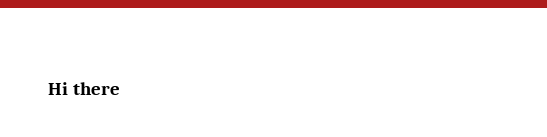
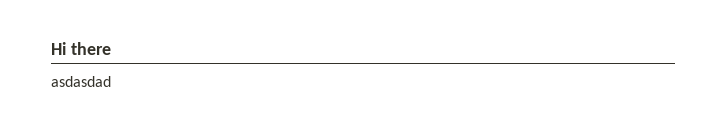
+ asdasdad

